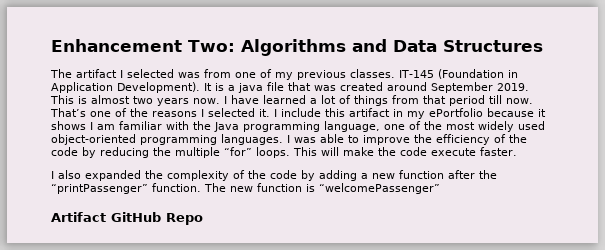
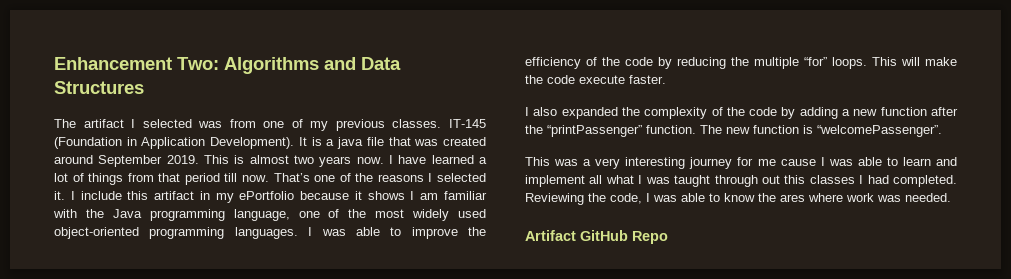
- The new function is “welcomePassenger”
+ The new function is “welcomePassenger”.
+ This was a very interesting journey for me cause I was able to learn and implement all what I was taught through out this classes I had completed. Reviewing the code, I was able to know the ares where work was needed.

